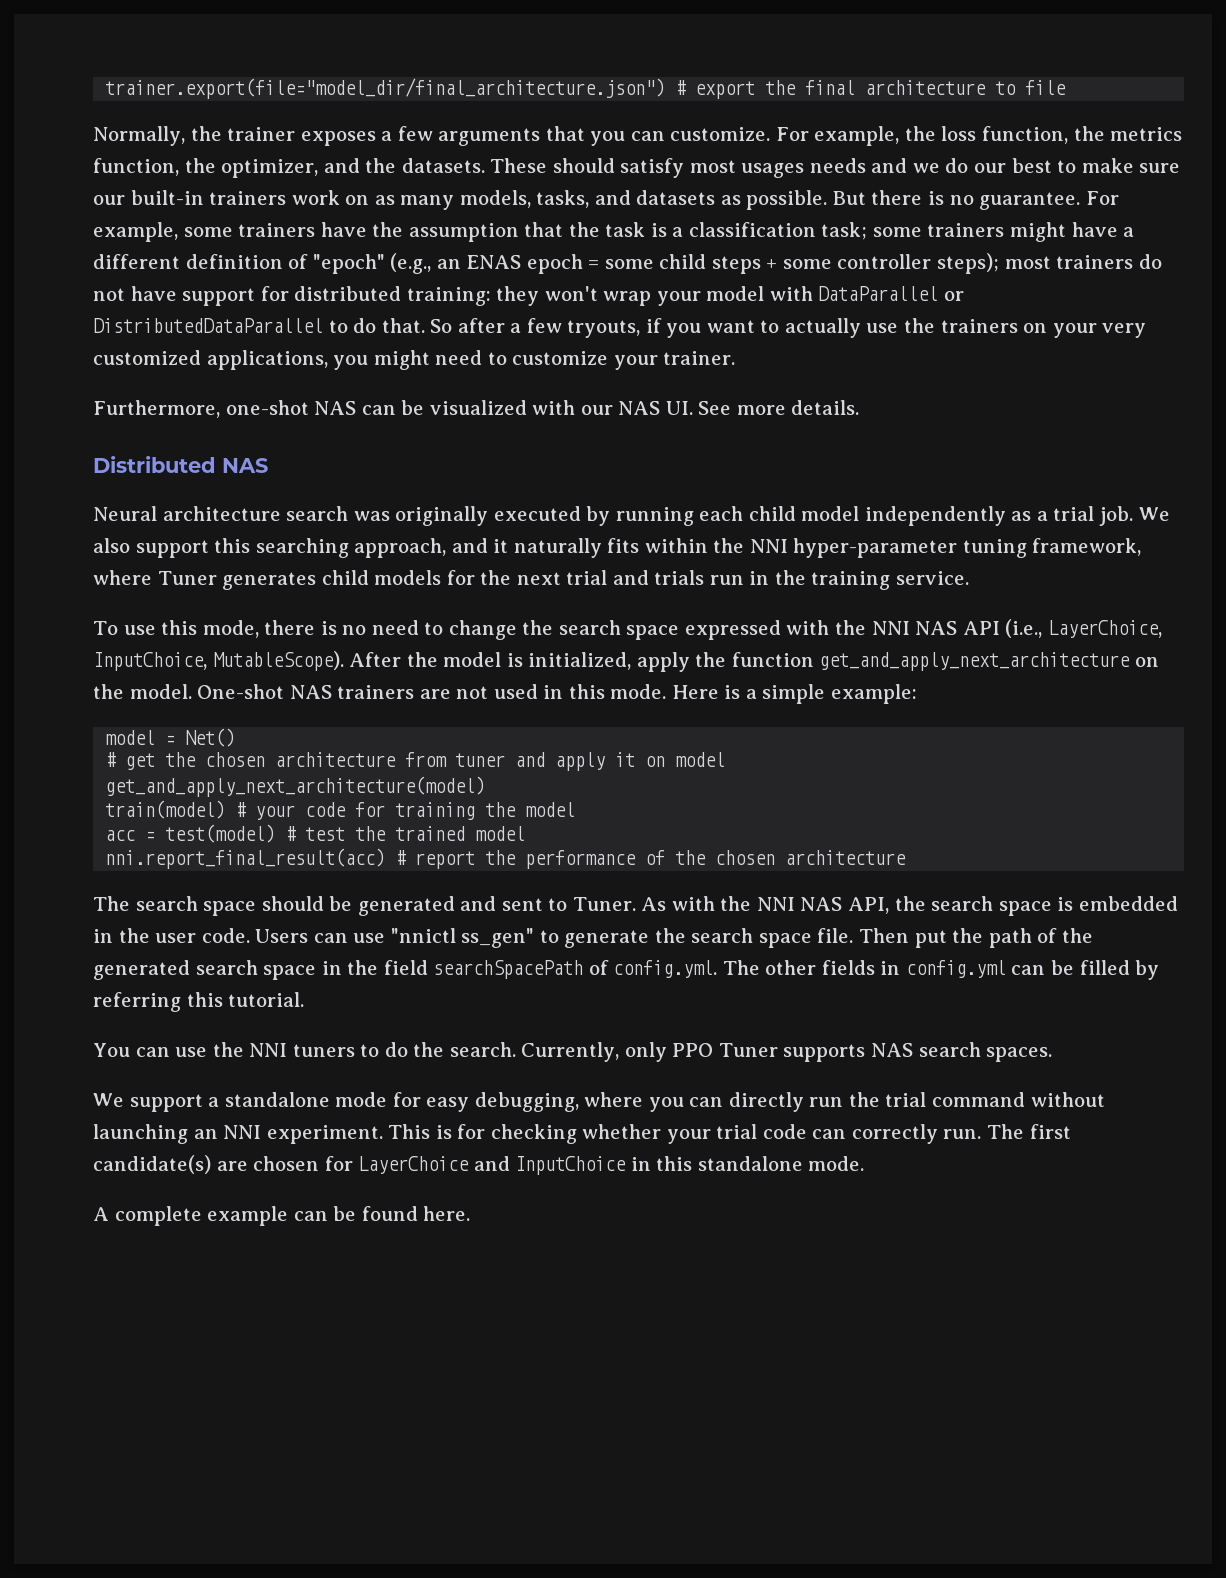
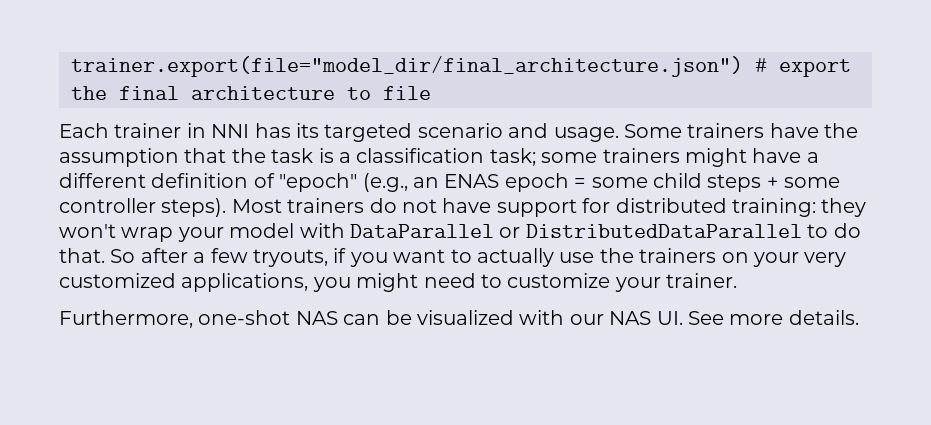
- Normally, the trainer exposes a few arguments that you can customize. For example, the loss function, the metrics function, the optimizer, and the datasets. These should satisfy most usages needs and we do our best to make sure our built-in trainers work on as many models, tasks, and datasets as possible. But there is no guarantee. For example, some trainers have the assumption that the task is a classification task; some trainers might have a different definition of "epoch" (e.g., an ENAS epoch = some child steps + some controller steps); most trainers do not have support for distributed training: they won't wrap your model with DataParallel or DistributedDataParallel to do that.
+ Each trainer in NNI has its targeted scenario and usage. Some trainers have the assumption that the task is a classification task; some trainers might have a different definition of "epoch" (e.g., an ENAS epoch = some child steps + some controller steps). Most trainers do not have support for distributed training: they won't wrap your model with DataParallel or DistributedDataParallel to do that.
- Distributed NAS
- Neural architecture search was originally executed by running each child model independently as a trial job. We also support this searching approach, and it naturally fits within the NNI hyper-parameter tuning framework, where Tuner generates child models for the next trial and trials run in the training service.
- To use this mode, there is no need to change the search space expressed with the NNI NAS API (i.e., LayerChoice, InputChoice, MutableScope). After the model is initialized, apply the function get_and_apply_next_architecture on the model. One-shot NAS trainers are not used in this mode. Here is a simple example:
- model = Net()
- # get the chosen architecture from tuner and apply it on model
- get_and_apply_next_architecture(model)
- train(model) # your code for training the model
- acc = test(model) # test the trained model
- nni.report_final_result(acc) # report the performance of the chosen architecture
- The search space should be generated and sent to Tuner. As with the NNI NAS API, the search space is embedded in the user code. Users can use "nnictl ss_gen" to generate the search space file. Then put the path of the generated search space in the field searchSpacePath of config.yml. The other fields in config.yml can be filled by referring this tutorial.
- You can use the NNI tuners to do the search. Currently, only PPO Tuner supports NAS search spaces.
- We support a standalone mode for easy debugging, where you can directly run the trial command without launching an NNI experiment. This is for checking whether your trial code can correctly run. The first candidate(s) are chosen for LayerChoice and InputChoice in this standalone mode.
- A complete example can be found here.

